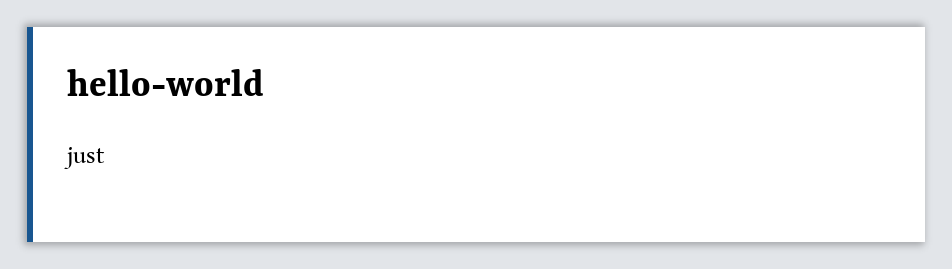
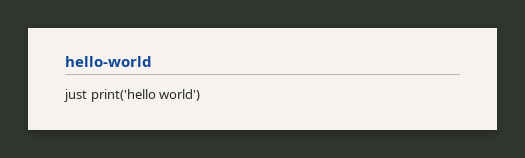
- just
+ just print('hello world')

